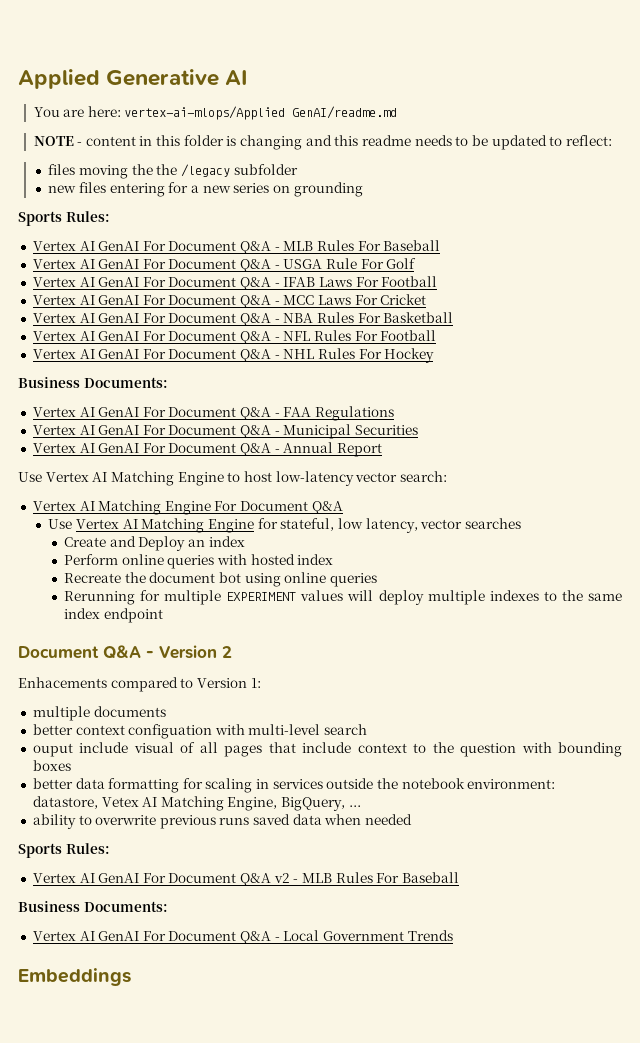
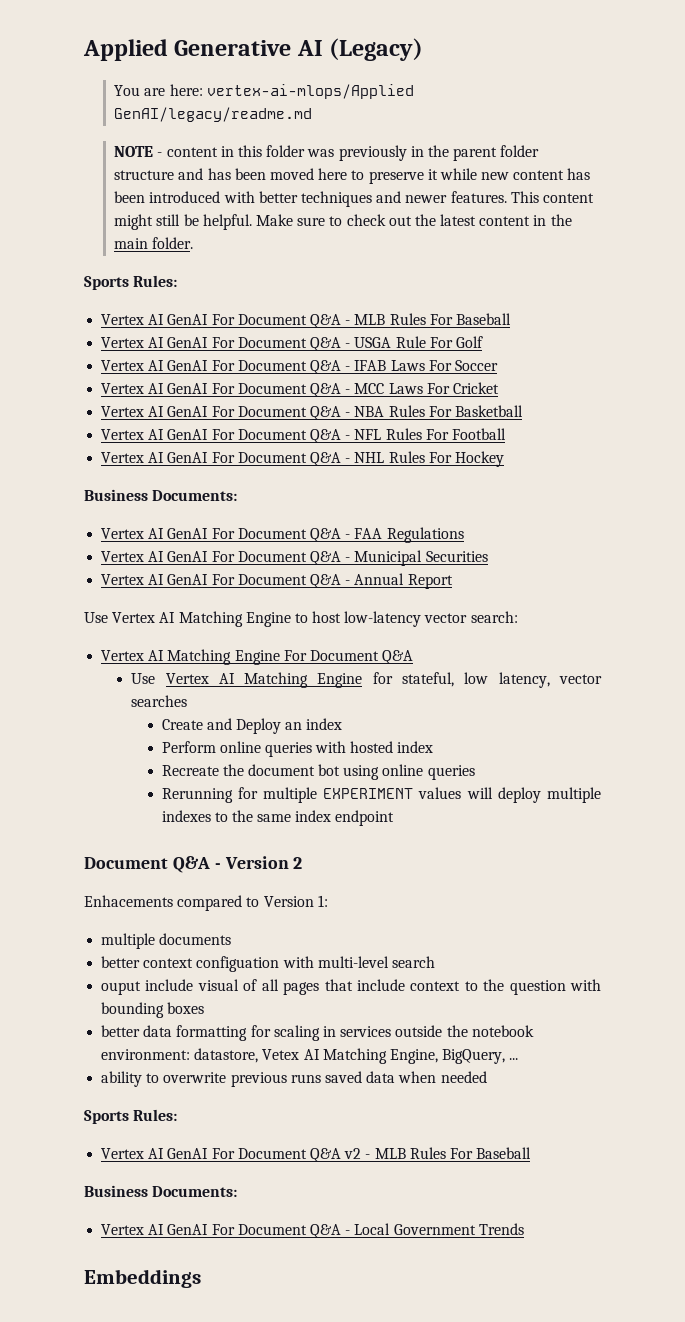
- Applied Generative AI
+ Applied Generative AI (Legacy)
- You are here: vertex-ai-mlops/Applied GenAI/readme.md
+ You are here: vertex-ai-mlops/Applied GenAI/legacy/readme.md
- NOTE - content in this folder is changing and this readme needs to be updated to reflect:
- files moving the the /legacy subfolder
- new files entering for a new series on grounding
+ NOTE - content in this folder was previously in the parent folder structure and has been moved here to preserve it while new content has been introduced with better techniques and newer features. This content might still be helpful. Make sure to check out the latest content in the main folder.
- Vertex AI GenAI For Document Q&A - IFAB Laws For Football
+ Vertex AI GenAI For Document Q&A - IFAB Laws For Soccer

